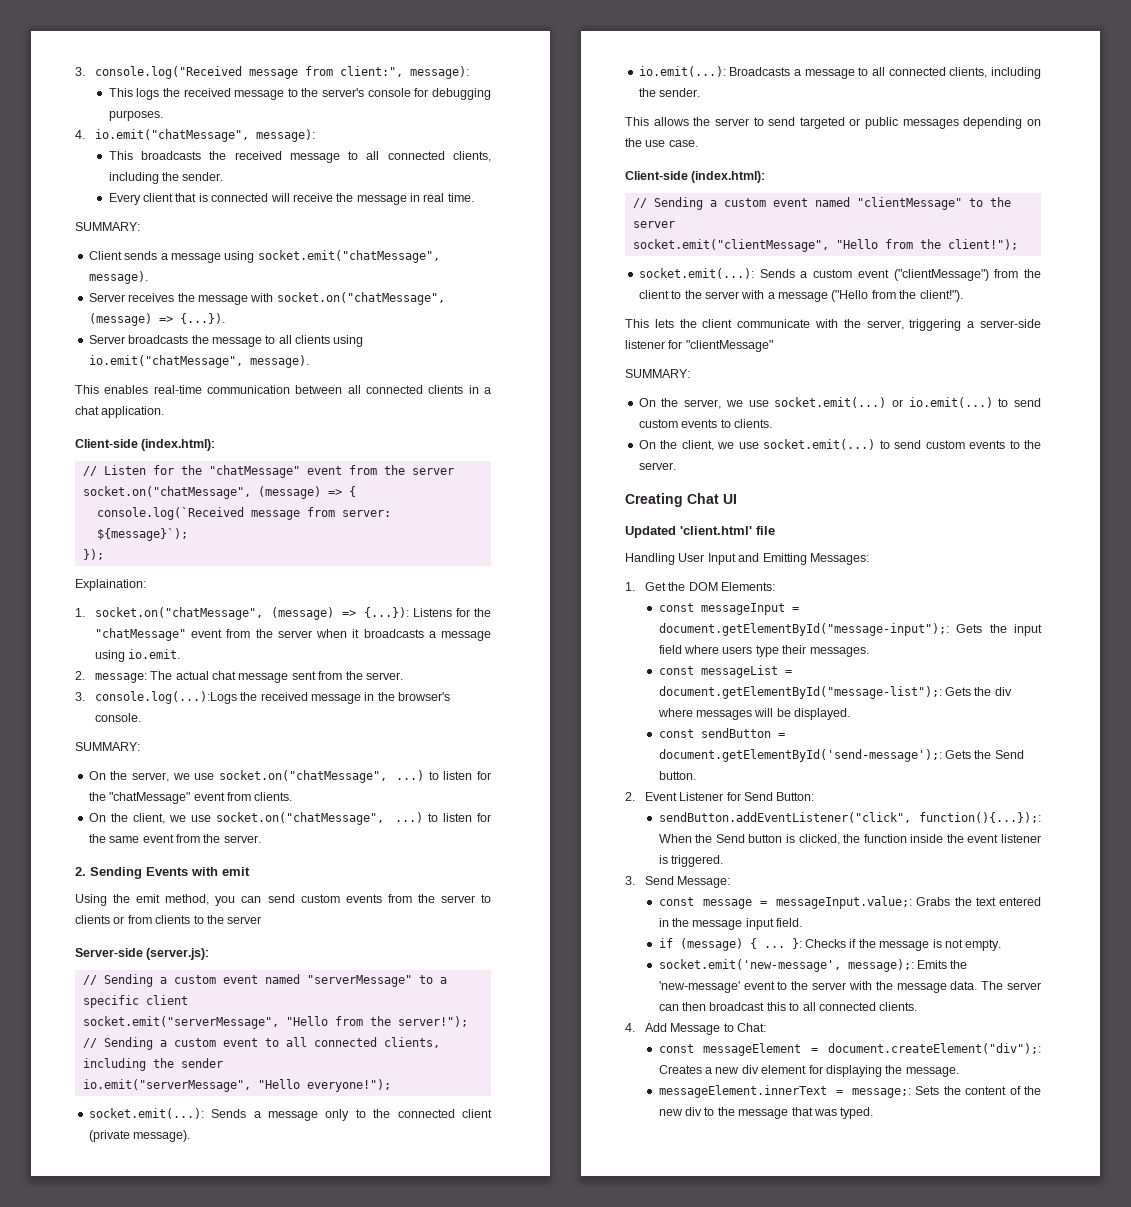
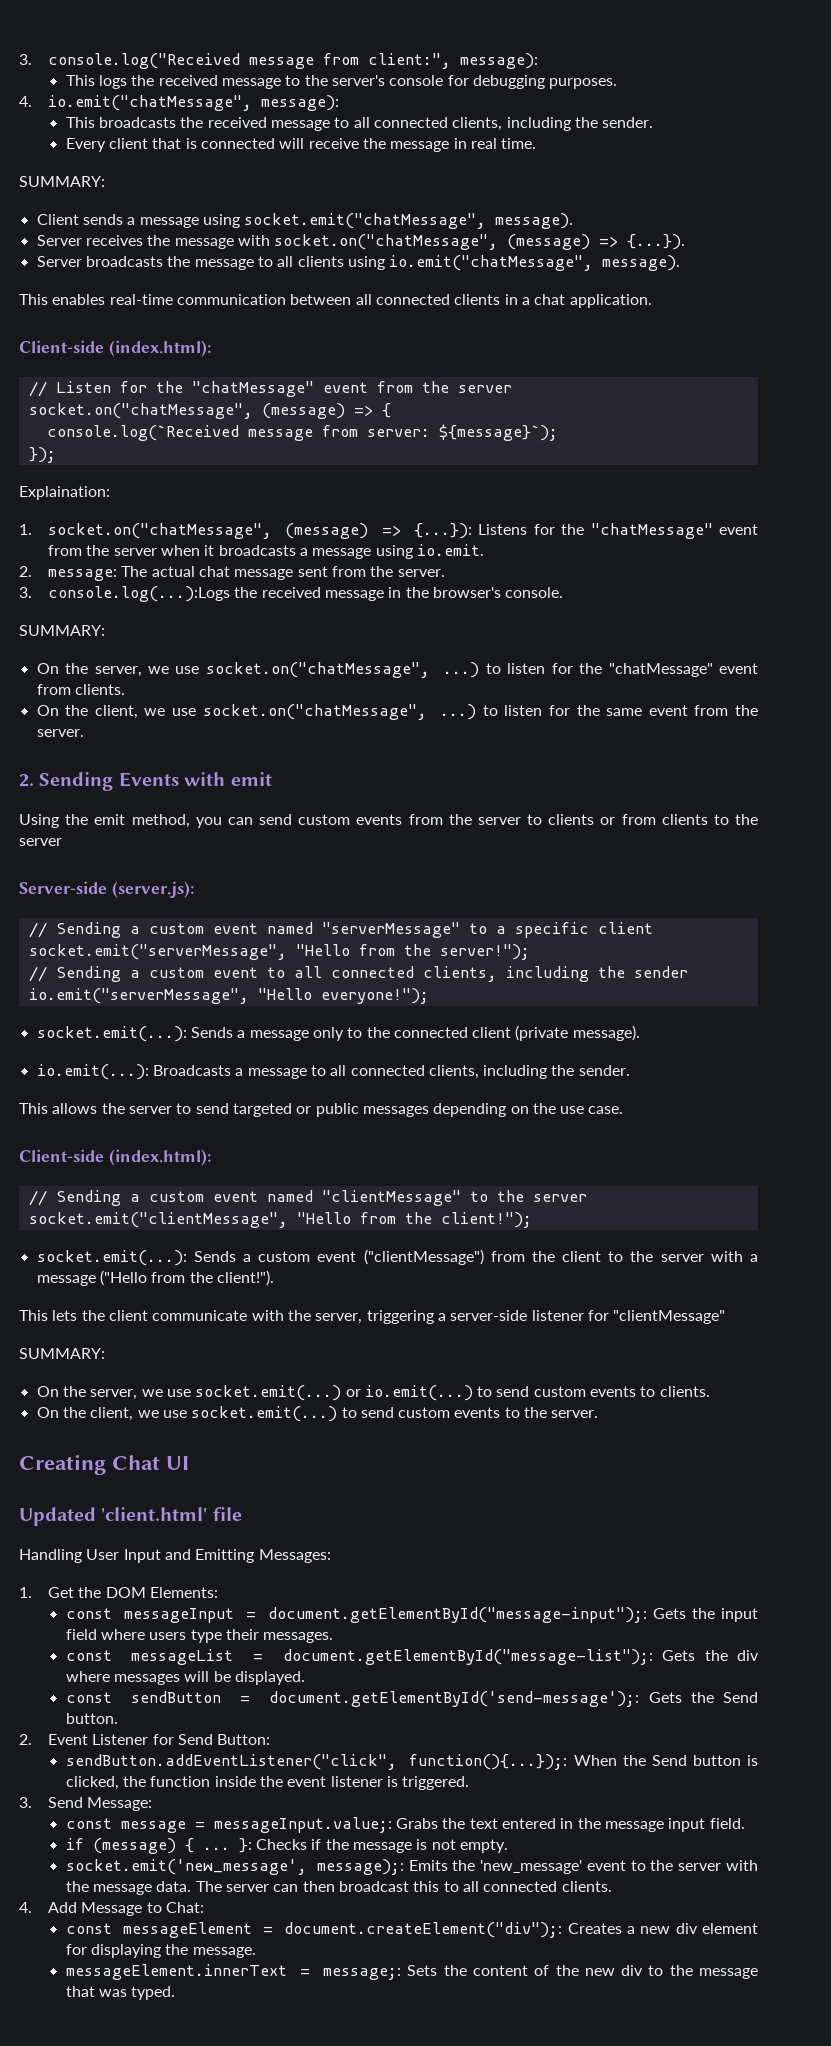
- socket.emit('new-message', message);: Emits the 'new-message' event to the server with the message data.
+ socket.emit('new_message', message);: Emits the 'new_message' event to the server with the message data.

